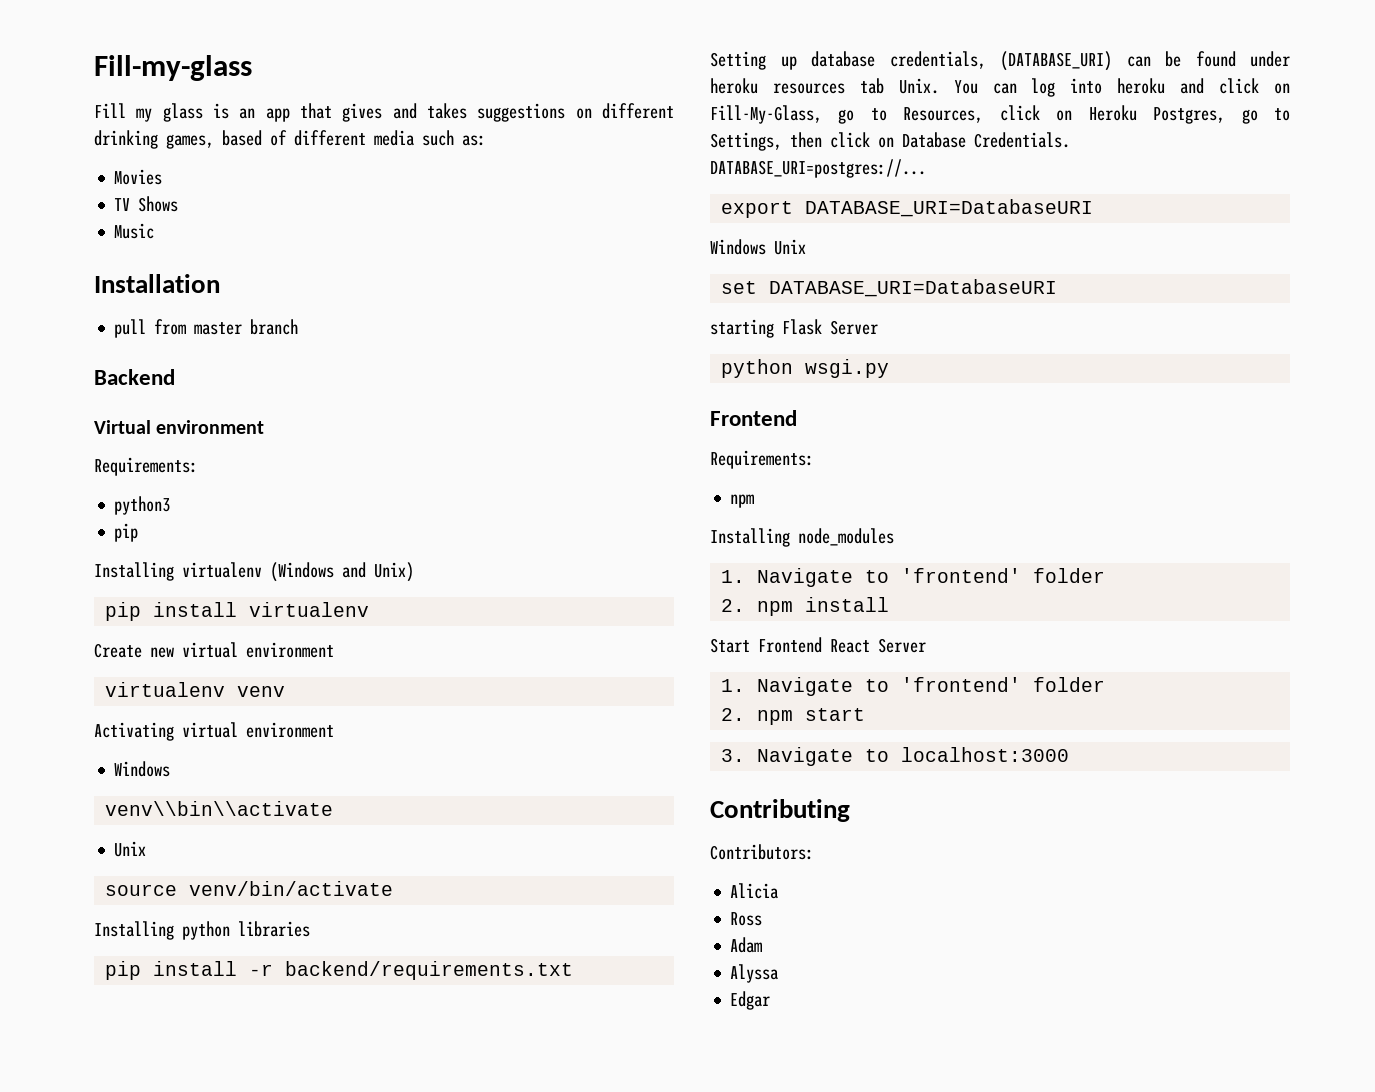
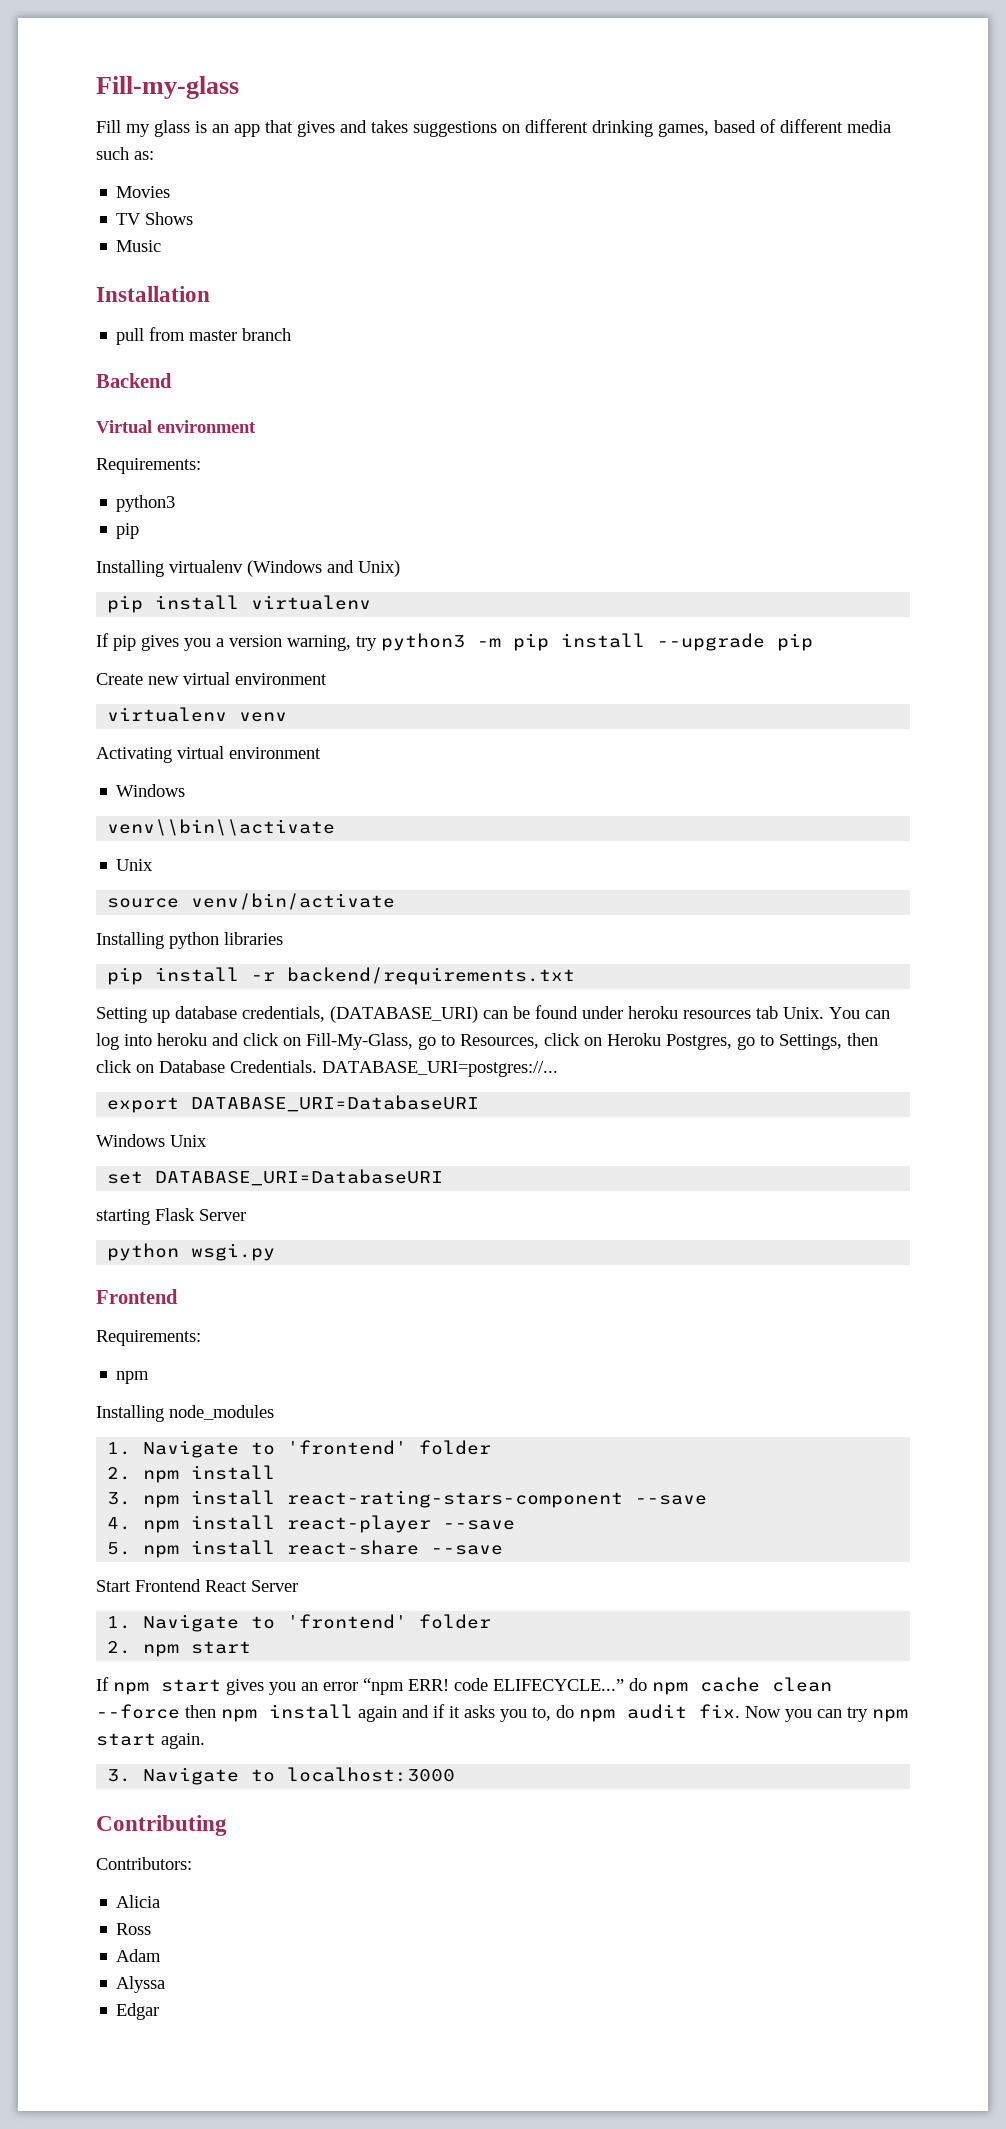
+ If pip gives you a version warning, try python3 -m pip install --upgrade pip
+ 3. npm install react-rating-stars-component --save
+ 4. npm install react-player --save
+ 5. npm install react-share --save
+ If npm start gives you an error “npm ERR! code ELIFECYCLE...” do npm cache clean --force then npm install again and if it asks you to, do npm audit fix. Now you can try npm start again.

